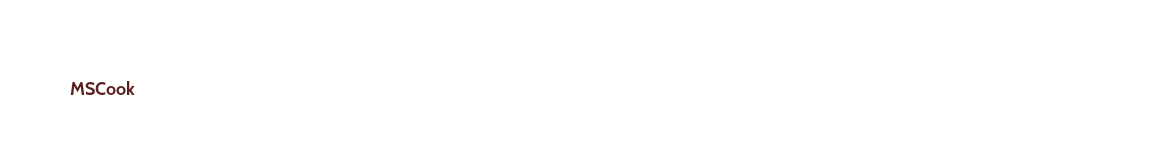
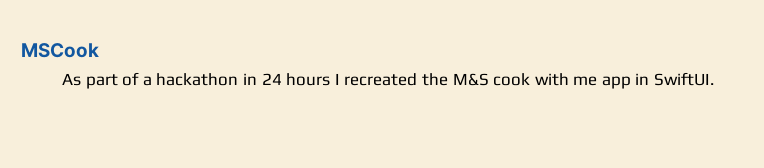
+ As part of a hackathon in 24 hours I recreated the M&S cook with me app in SwiftUI.

